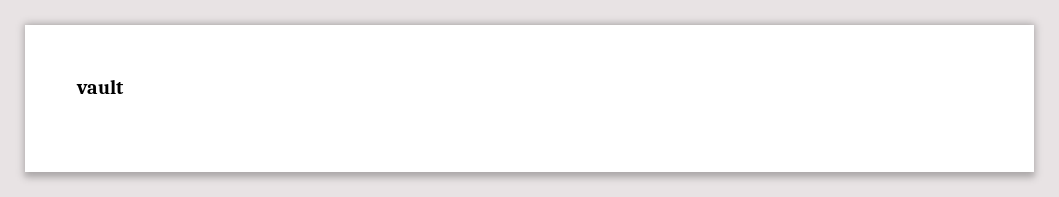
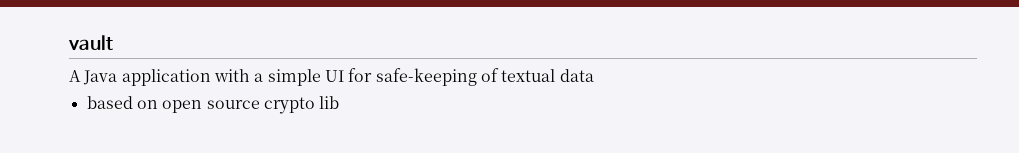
+ A Java application with a simple UI for safe-keeping of textual data
+ based on open source crypto lib

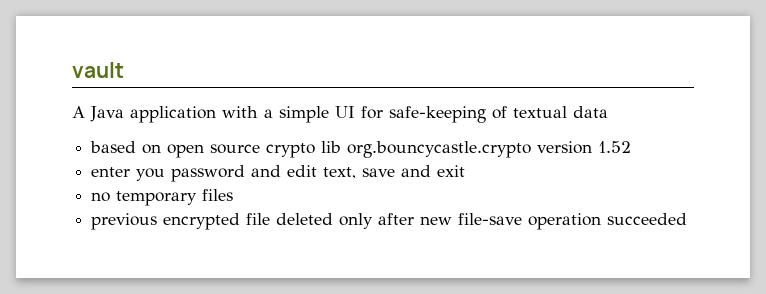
- based on open source crypto lib
+ based on open source crypto lib org.bouncycastle.crypto version 1.52
+ enter you password and edit text, save and exit
+ no temporary files
+ previous encrypted file deleted only after new file-save operation succeeded

